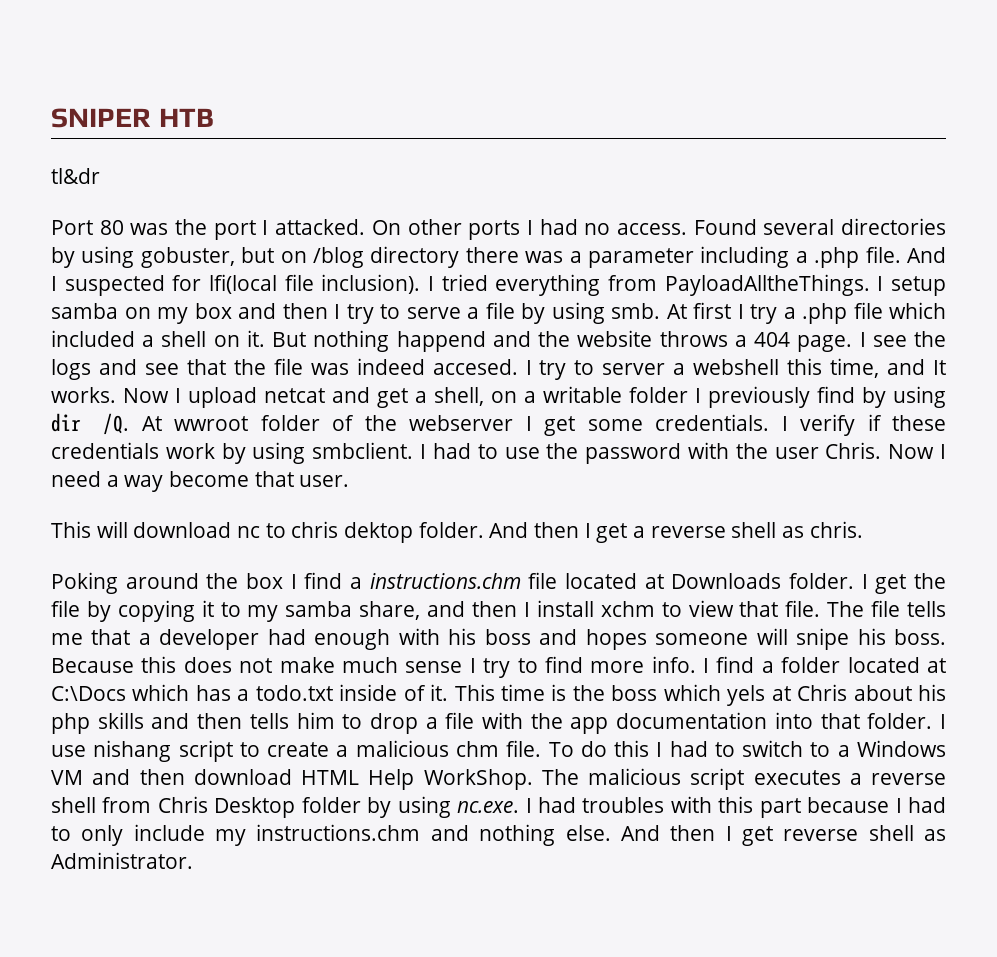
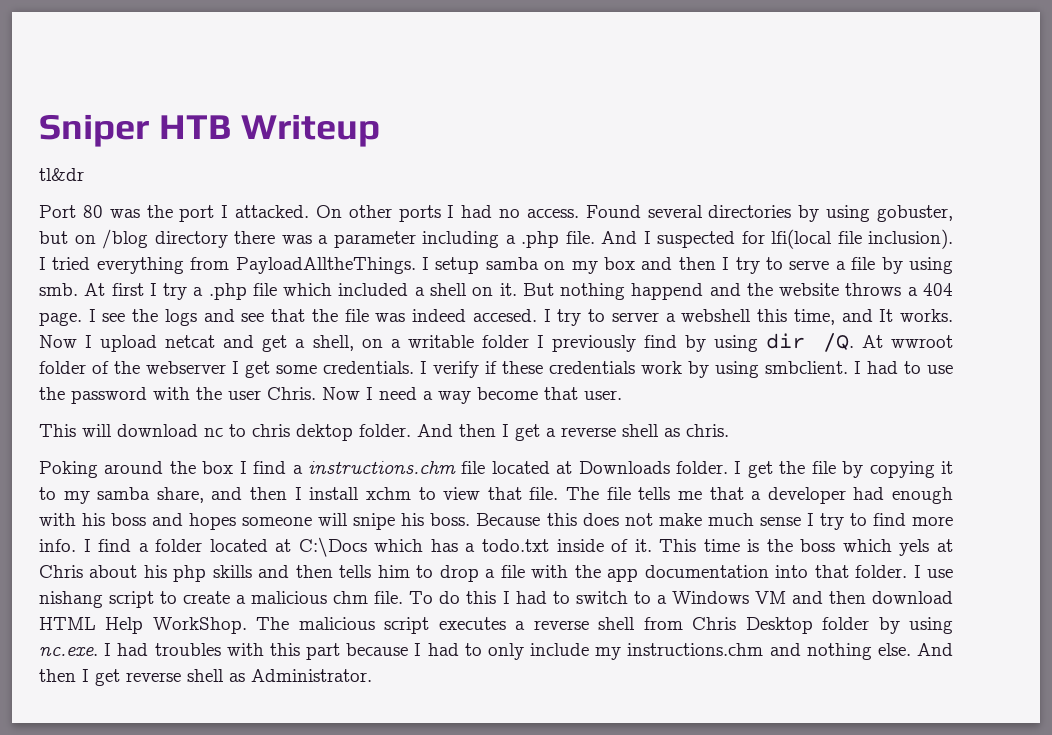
- SNIPER HTB
+ Sniper HTB Writeup

